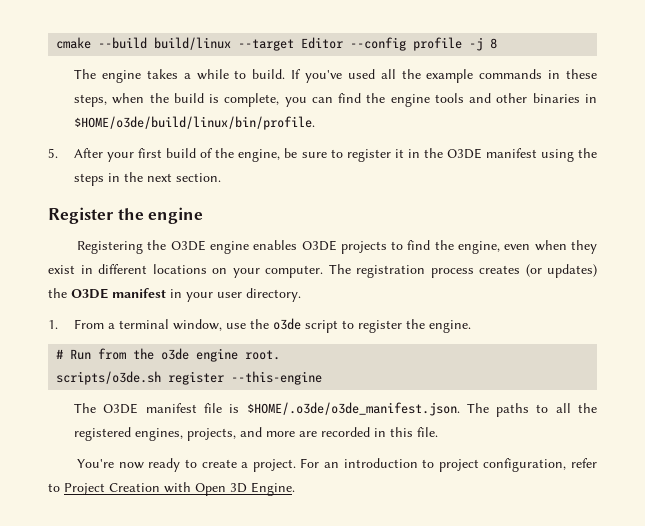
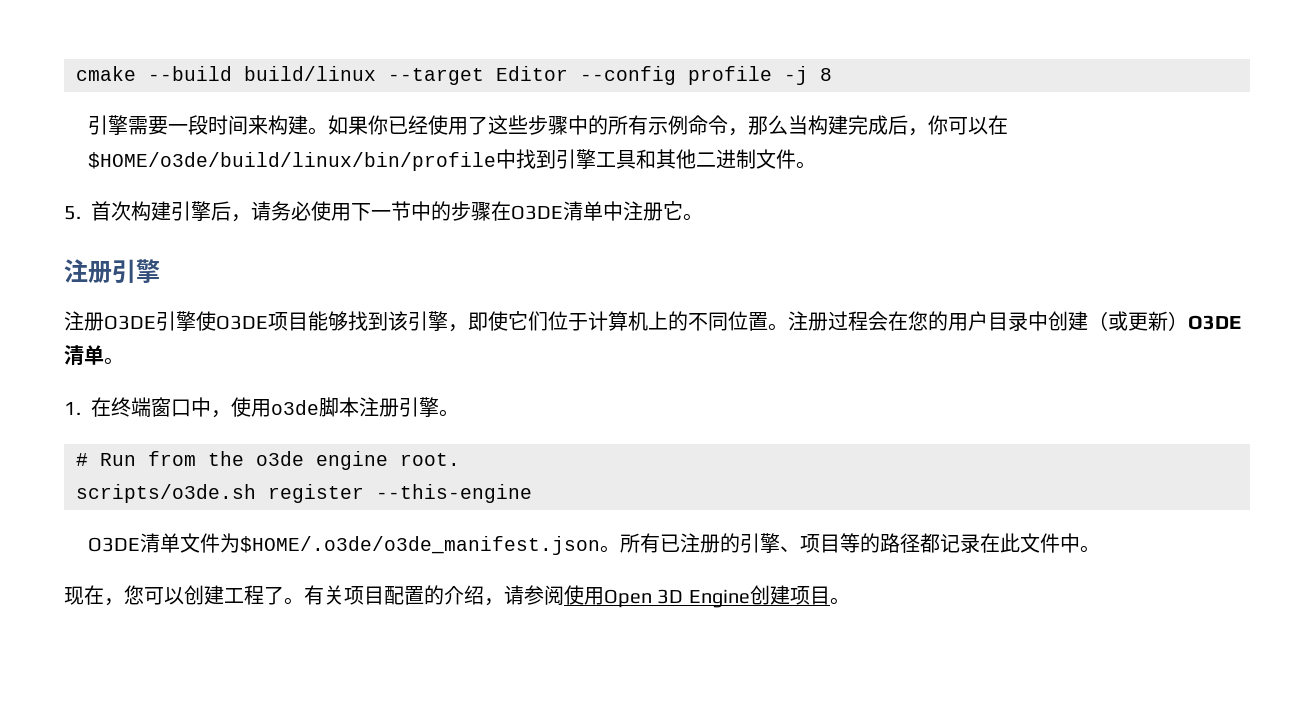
- The engine takes a while to build. If you've used all the example commands in these steps, when the build is complete, you can find the engine tools and other binaries in $HOME/o3de/build/linux/bin/profile.
- 5. After your first build of the engine, be sure to register it in the O3DE manifest using the steps in the next section.
- Register the engine
- Registering the O3DE engine enables O3DE projects to find the engine, even when they exist in different locations on your computer. The registration process creates (or updates) the O3DE manifest in your user directory.
- 1. From a terminal window, use the o3de script to register the engine.
+ 引擎需要一段时间来构建。如果你已经使用了这些步骤中的所有示例命令，那么当构建完成后，你可以在$HOME/o3de/build/linux/bin/profile中找到引擎工具和其他二进制文件。
+ 5.首次构建引擎后，请务必使用下一节中的步骤在O3DE清单中注册它。
+ 注册引擎
+ 注册O3DE引擎使O3DE项目能够找到该引擎，即使它们位于计算机上的不同位置。注册过程会在您的用户目录中创建（或更新）O3DE清单。
+ 1.在终端窗口中，使用o3de脚本注册引擎。
- The O3DE manifest file is $HOME/.o3de/o3de_manifest.json. The paths to all the registered engines, projects, and more are recorded in this file.
- You're now ready to create a project. For an introduction to project configuration, refer to Project Creation with Open 3D Engine.
+ O3DE清单文件为$HOME/.o3de/o3de_manifest.json。所有已注册的引擎、项目等的路径都记录在此文件中。
+ 现在，您可以创建工程了。有关项目配置的介绍，请参阅使用Open 3D Engine创建项目。

